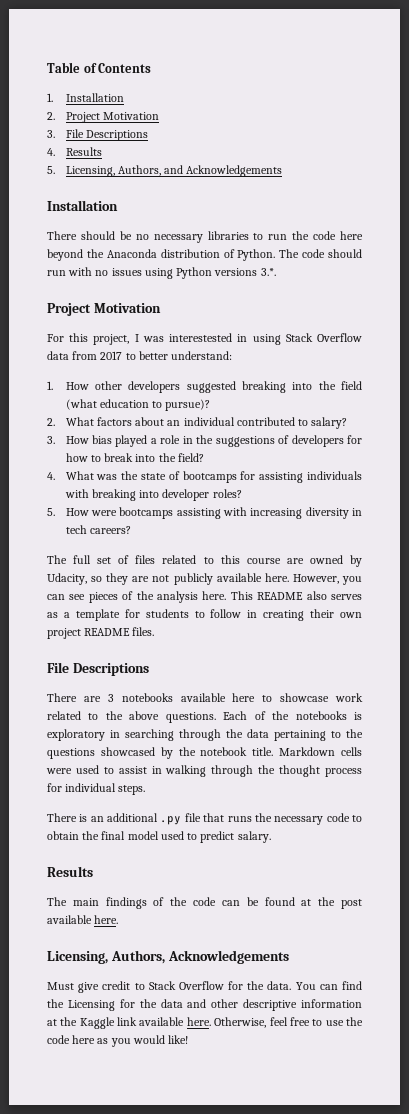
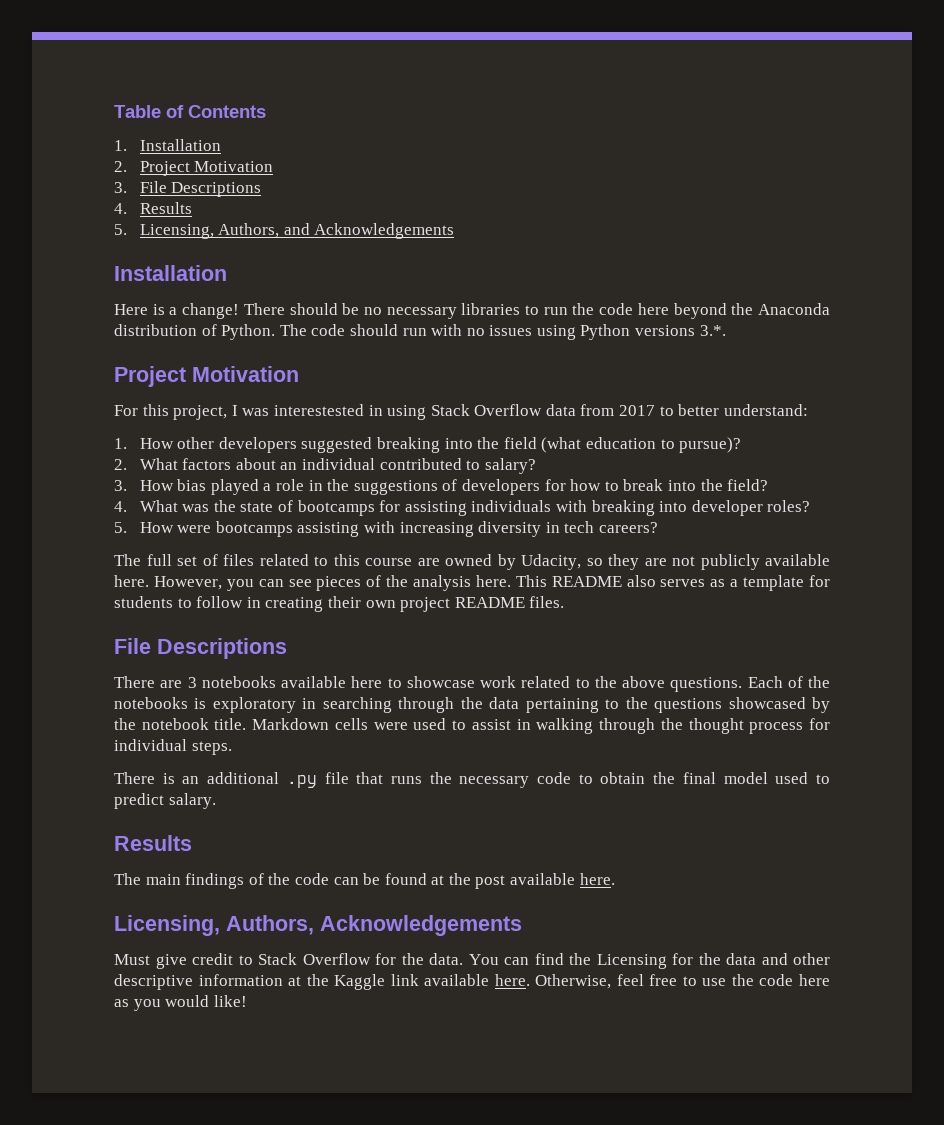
+ Here is a change!

